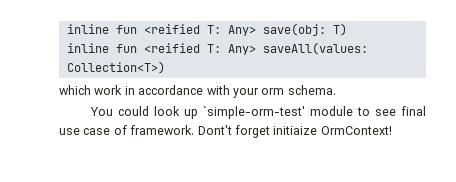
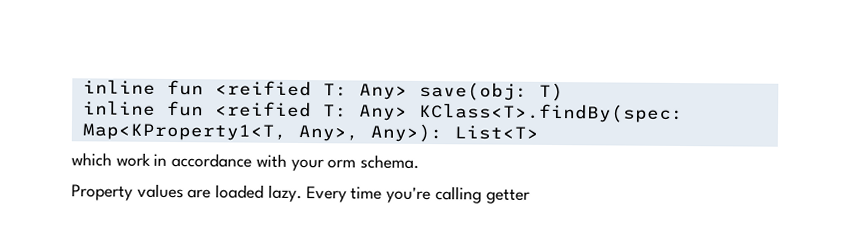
- inline fun <reified T: Any> saveAll(values: Collection<T>)
+ inline fun <reified T: Any> KClass<T>.findBy(spec: Map<KProperty1<T, Any>, Any>): List<T>
- You could look up `simple-orm-test' module to see final use case of framework. Dont't forget initiaize OrmContext!
+ Property values are loaded lazy. Every time you're calling getter

